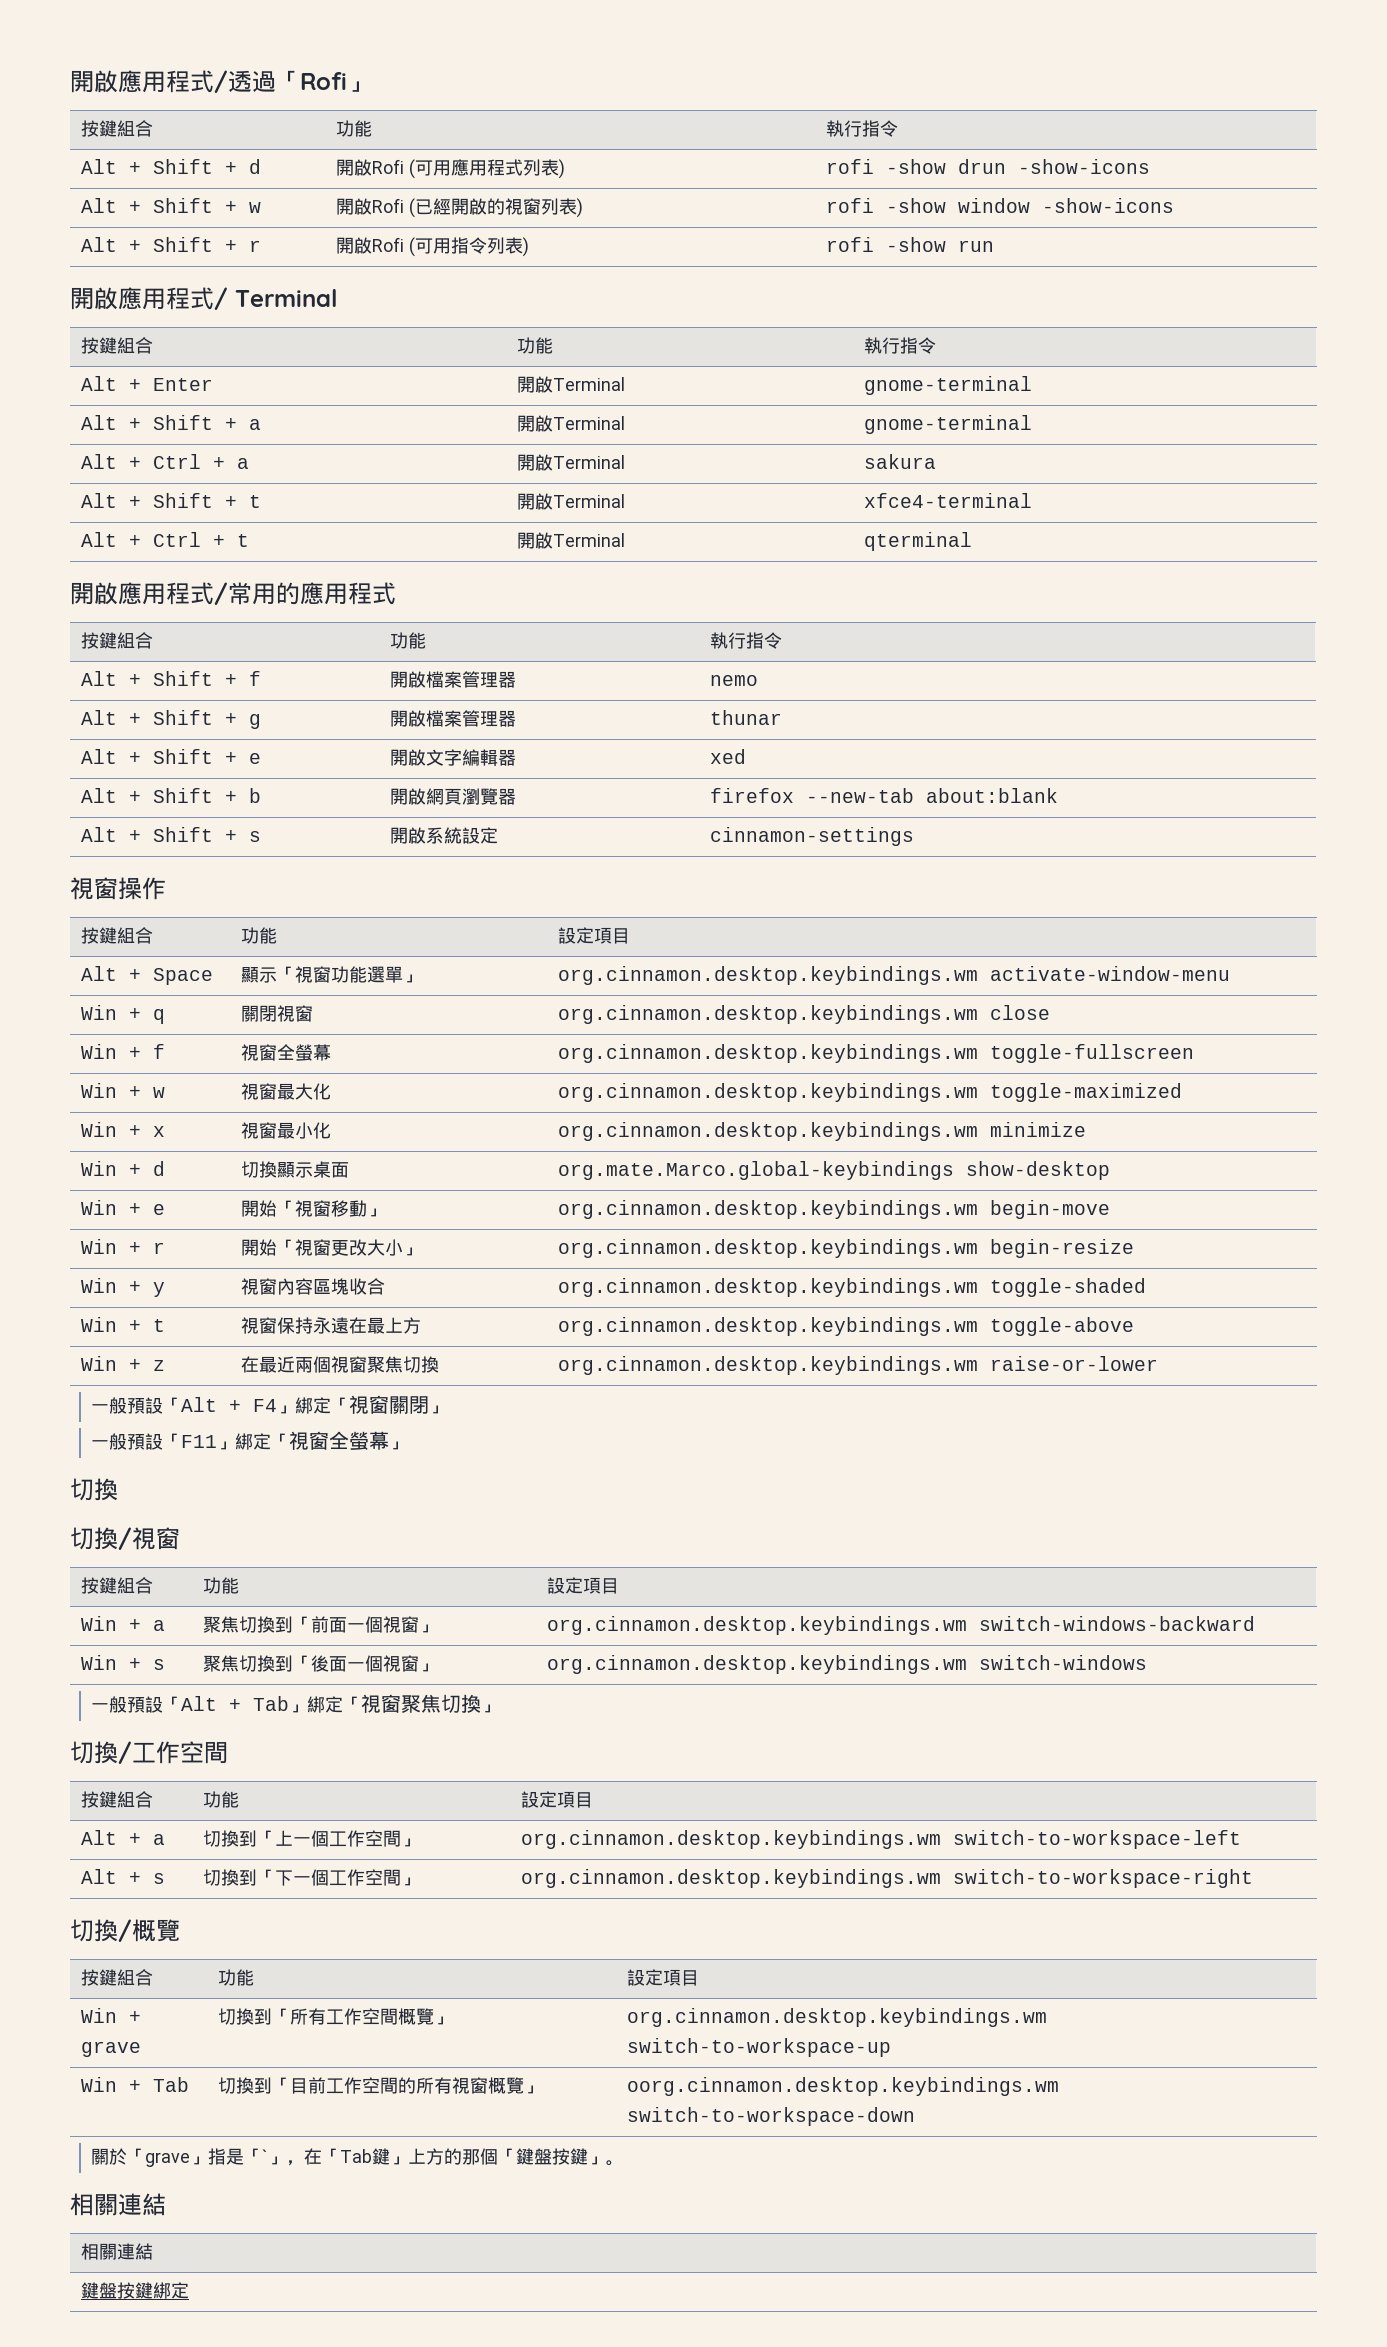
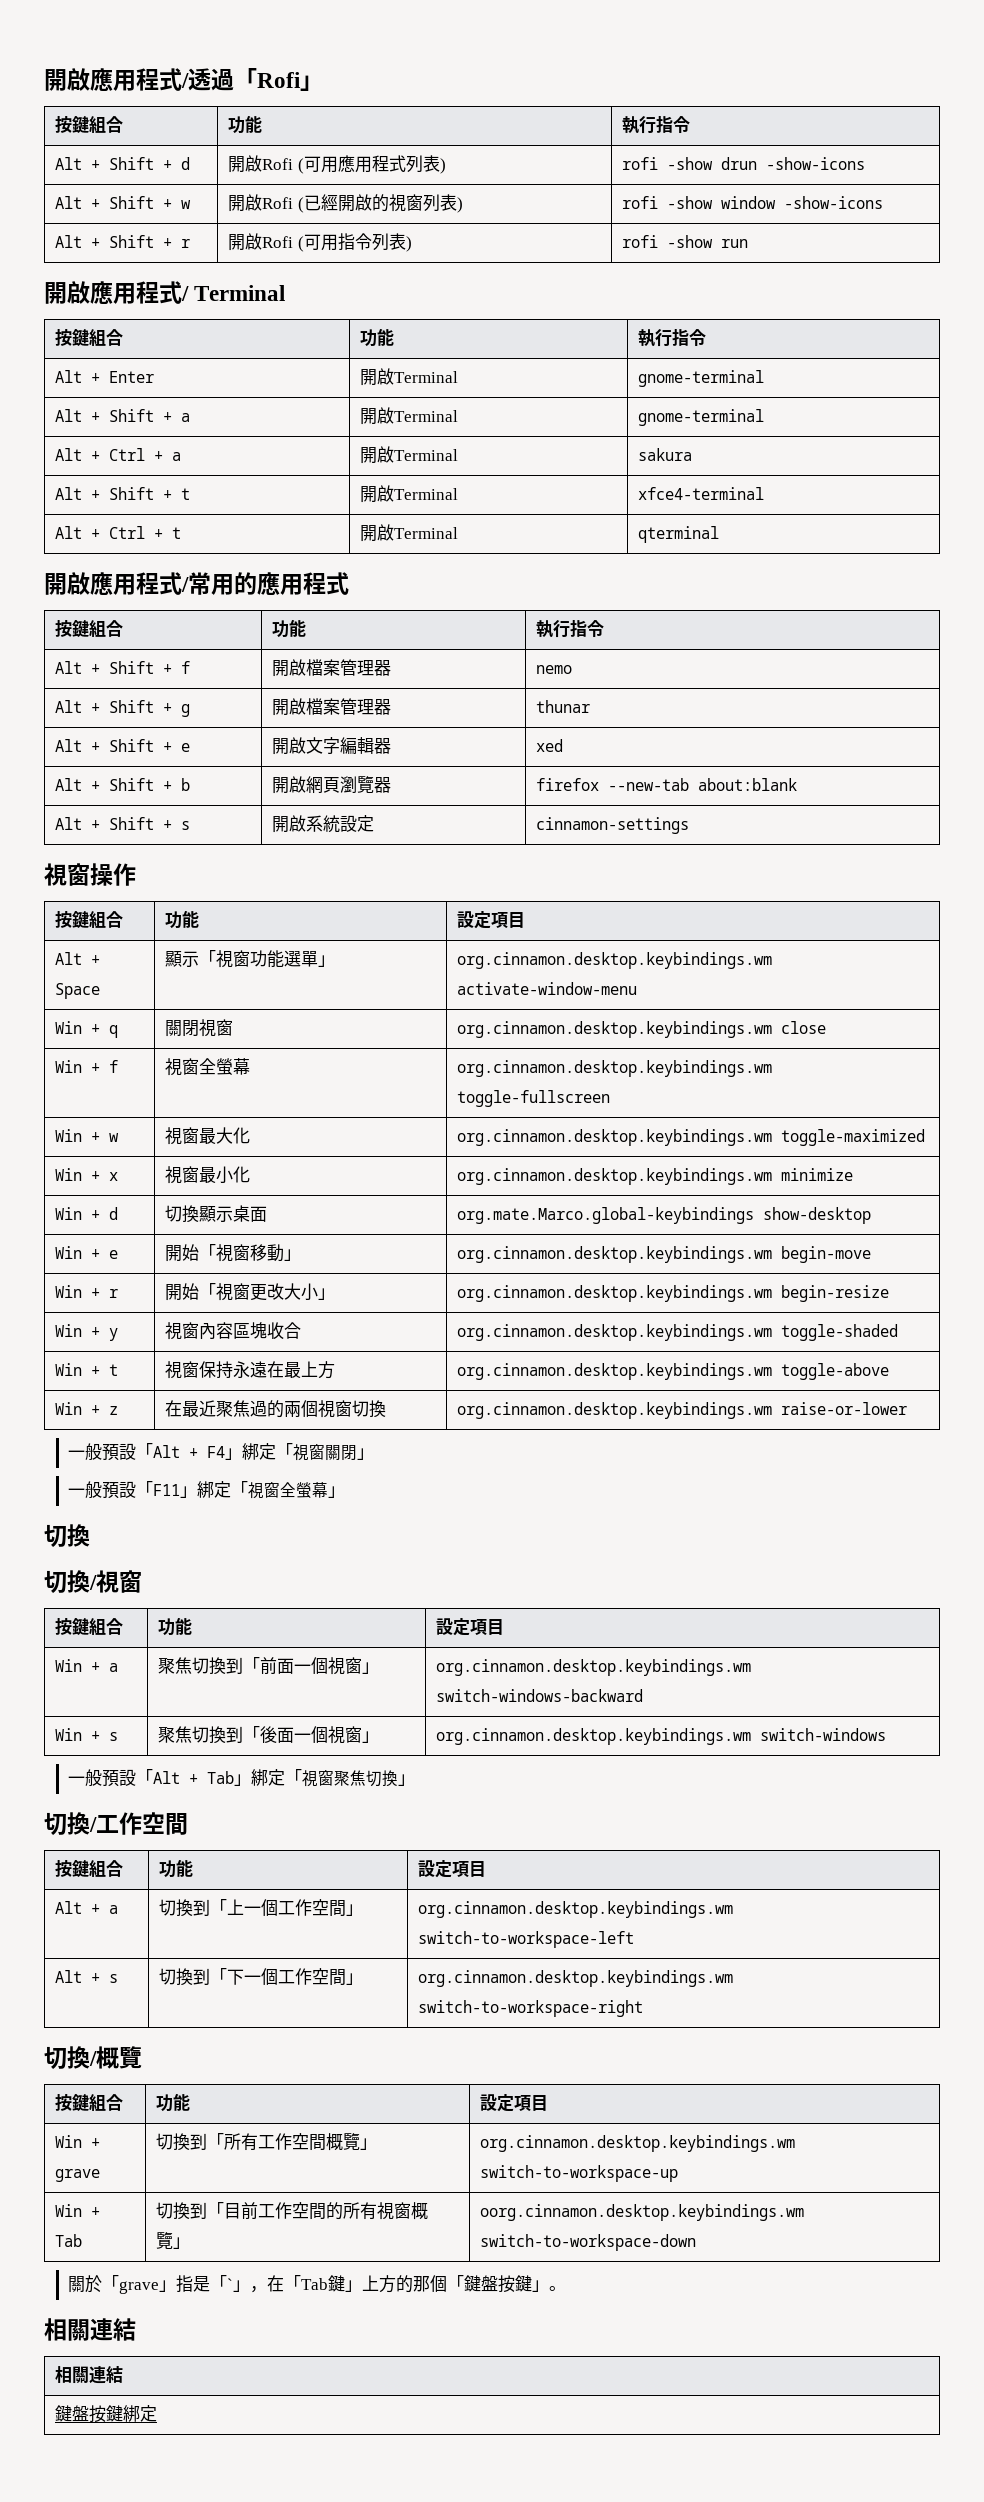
- Win + z | 在最近兩個視窗聚焦切換 | org.cinnamon.desktop.keybindings.wm raise-or-lower
+ Win + z | 在最近聚焦過的兩個視窗切換 | org.cinnamon.desktop.keybindings.wm raise-or-lower

